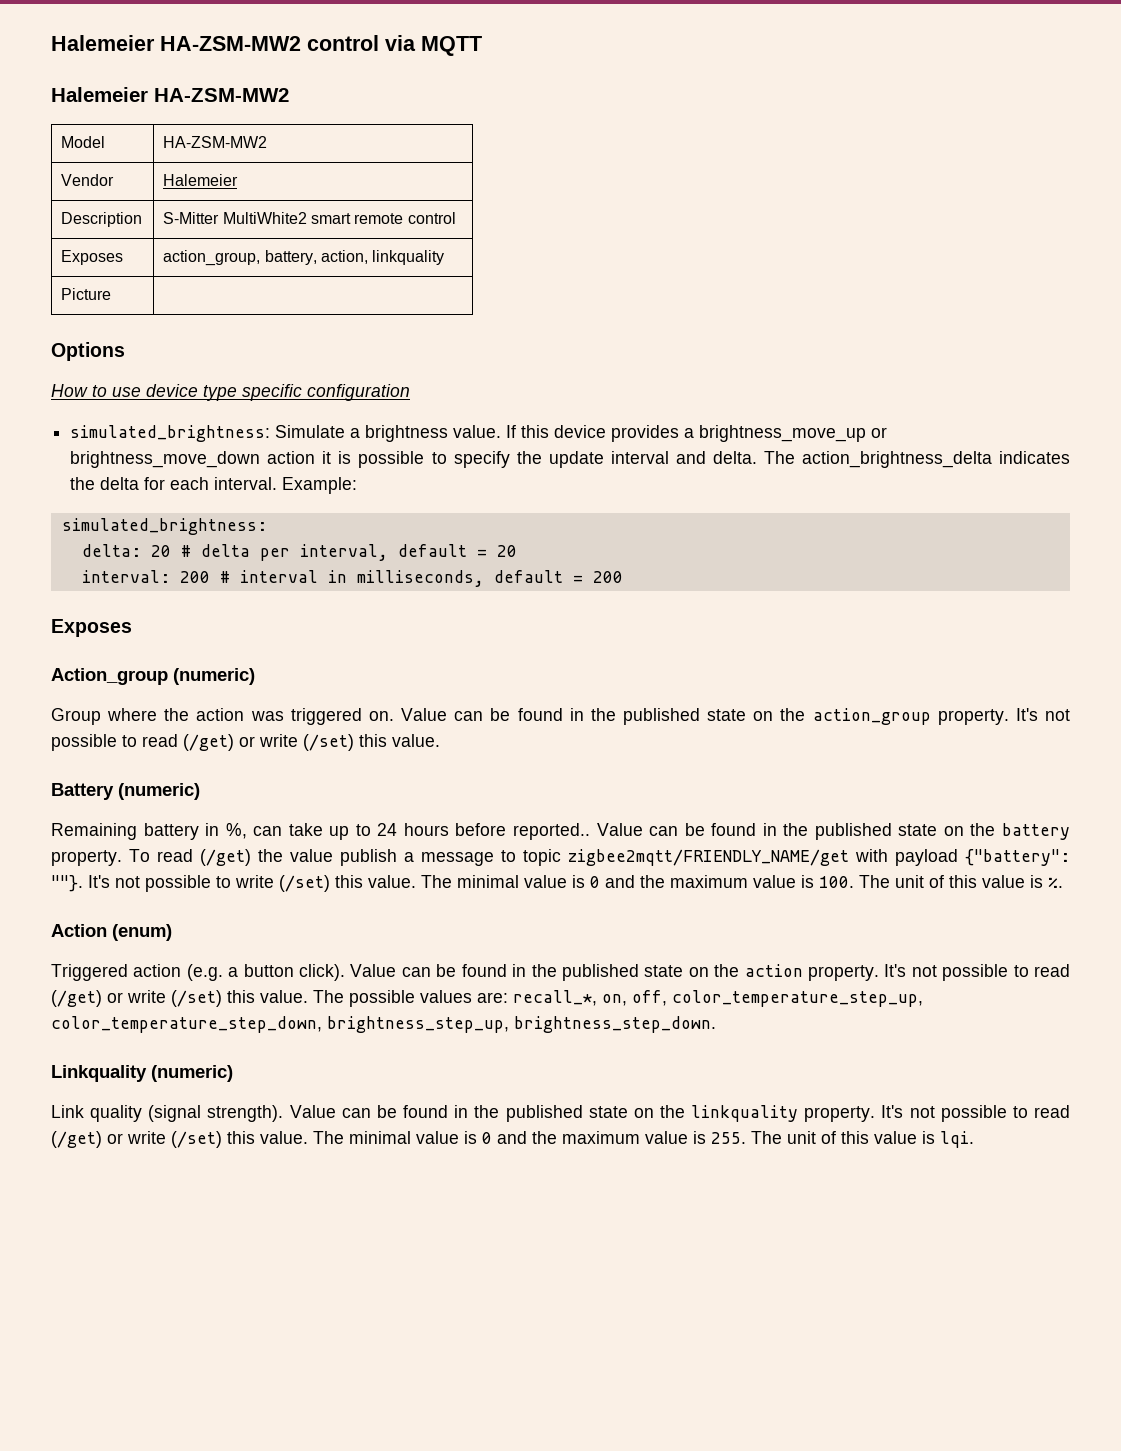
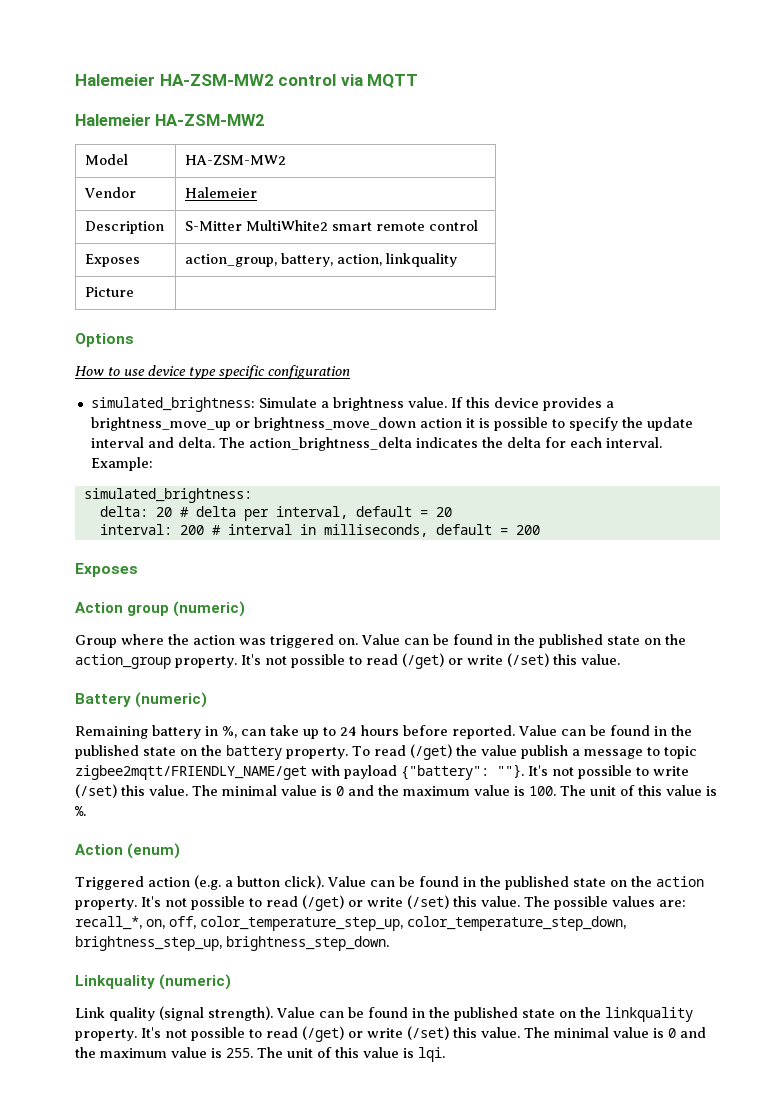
- Action_group (numeric)
+ Action group (numeric)
- Remaining battery in %, can take up to 24 hours before reported..
+ Remaining battery in %, can take up to 24 hours before reported.

